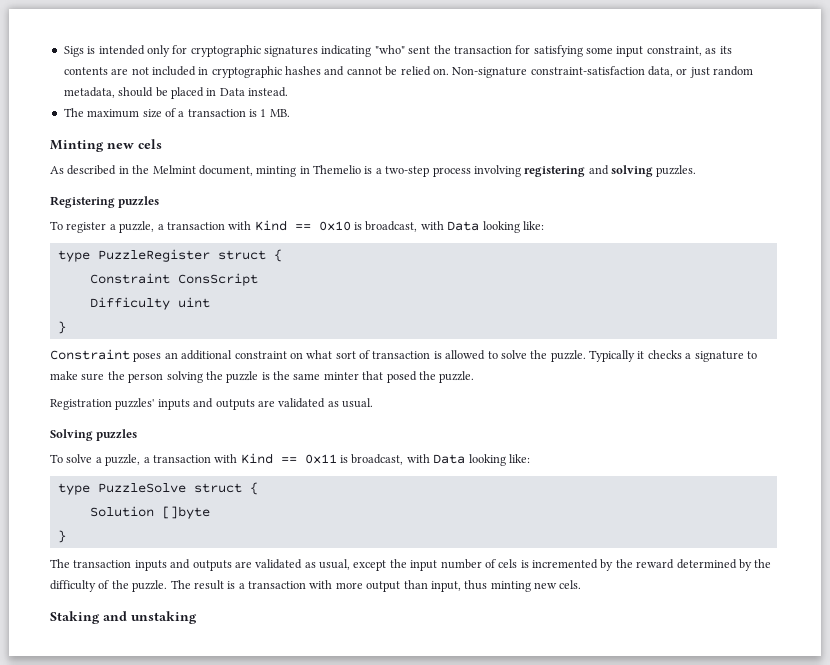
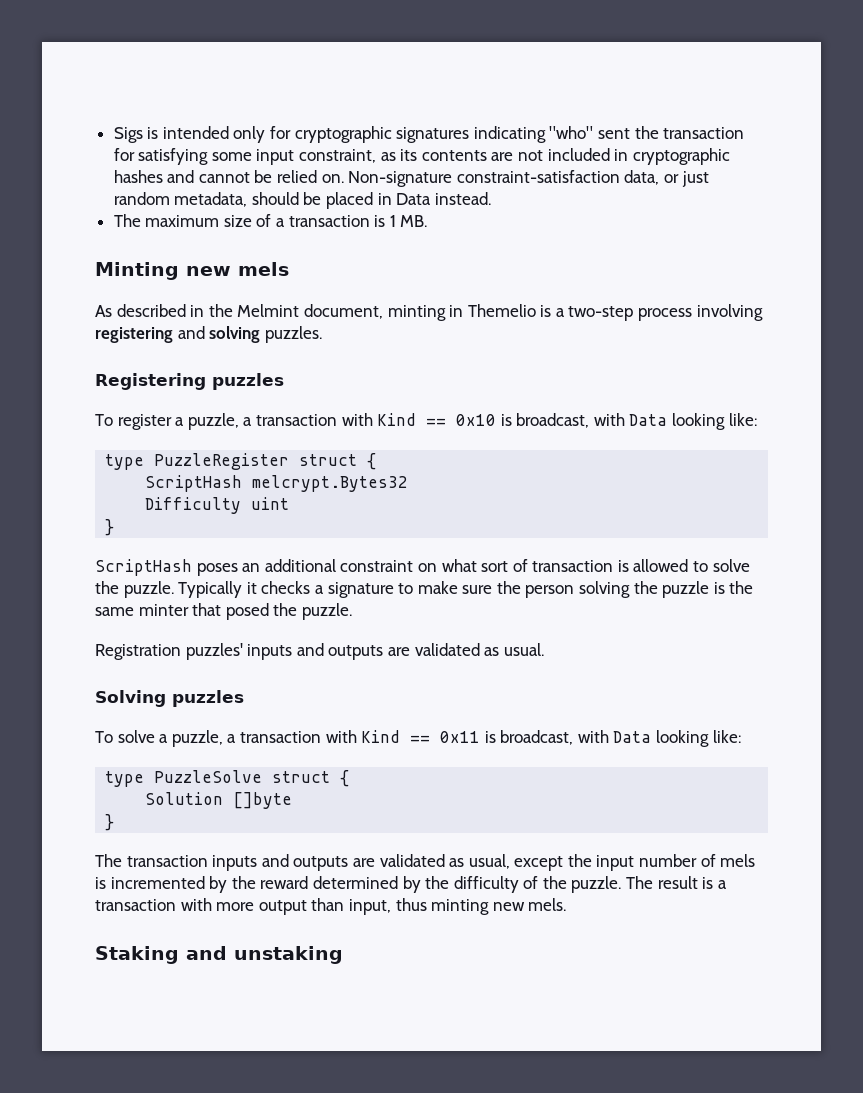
- Minting new cels
+ Minting new mels
- Constraint ConsScript
+ ScriptHash melcrypt.Bytes32
- Constraint poses an additional constraint on what sort of transaction is allowed to solve the puzzle.
+ ScriptHash poses an additional constraint on what sort of transaction is allowed to solve the puzzle.
- The transaction inputs and outputs are validated as usual, except the input number of cels is incremented by the reward determined by the difficulty of the puzzle.
+ The transaction inputs and outputs are validated as usual, except the input number of mels is incremented by the reward determined by the difficulty of the puzzle.
- The result is a transaction with more output than input, thus minting new cels.
+ The result is a transaction with more output than input, thus minting new mels.

